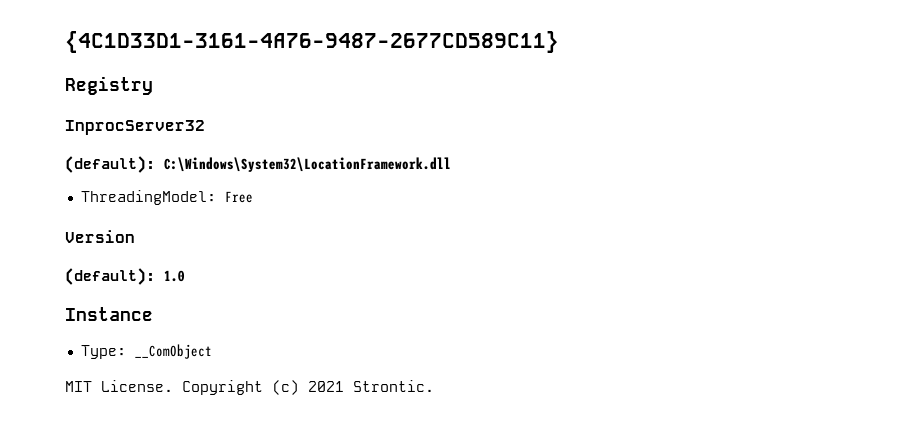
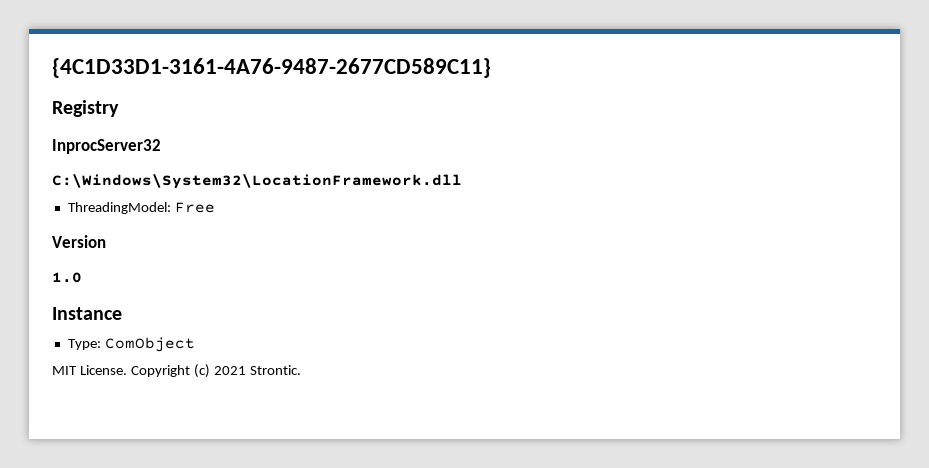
- (default): C:\Windows\System32\LocationFramework.dll
+ C:\Windows\System32\LocationFramework.dll
- (default): 1.0
+ 1.0
- Type: __ComObject
+ Type: ComObject

